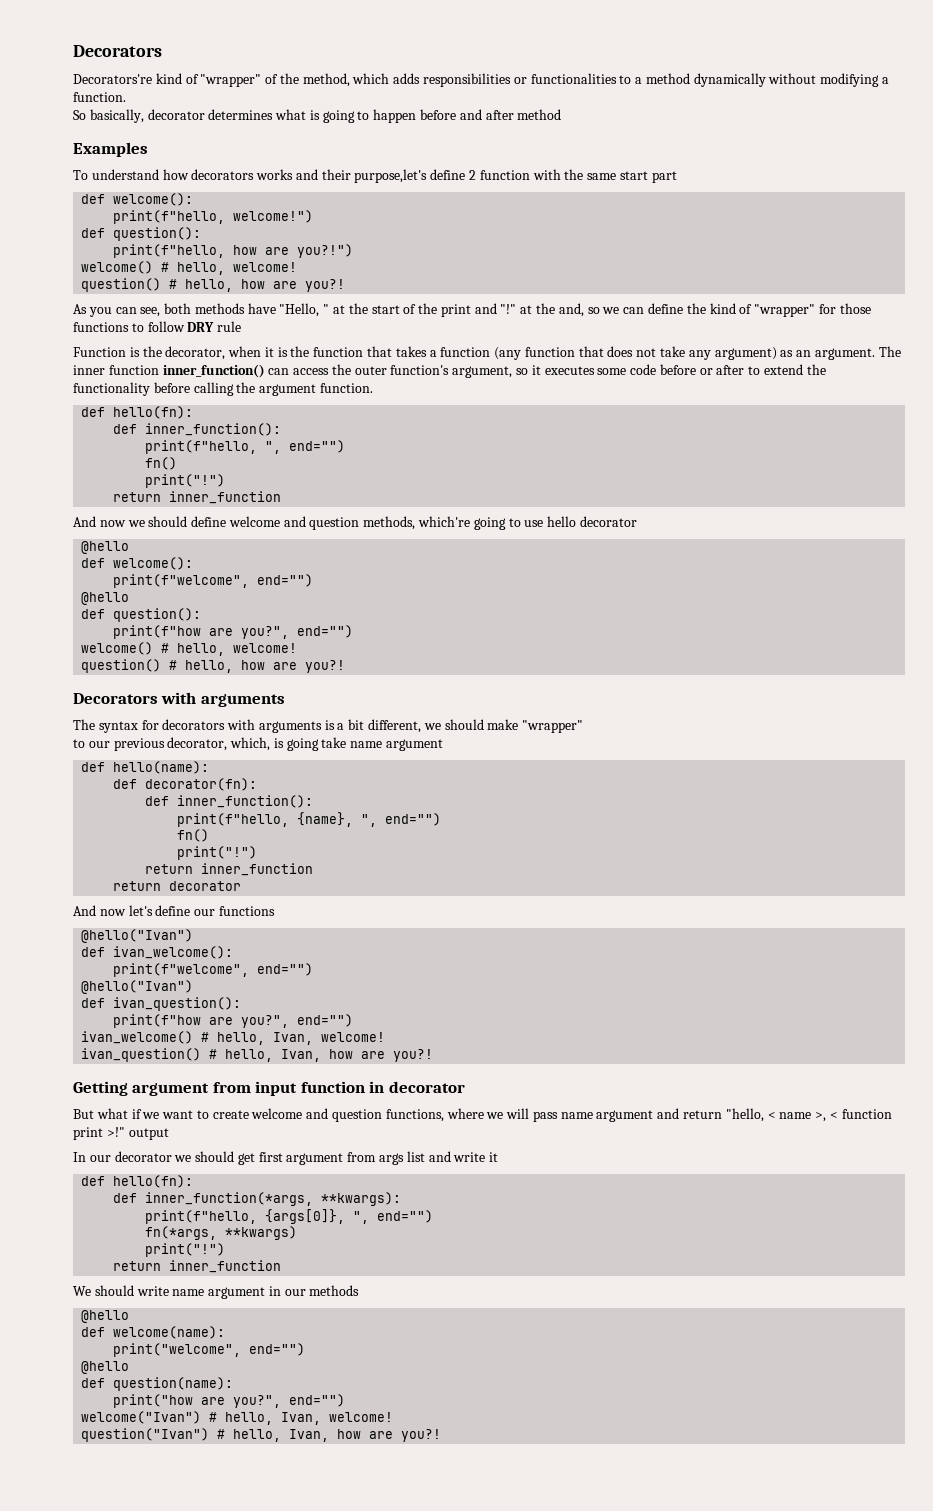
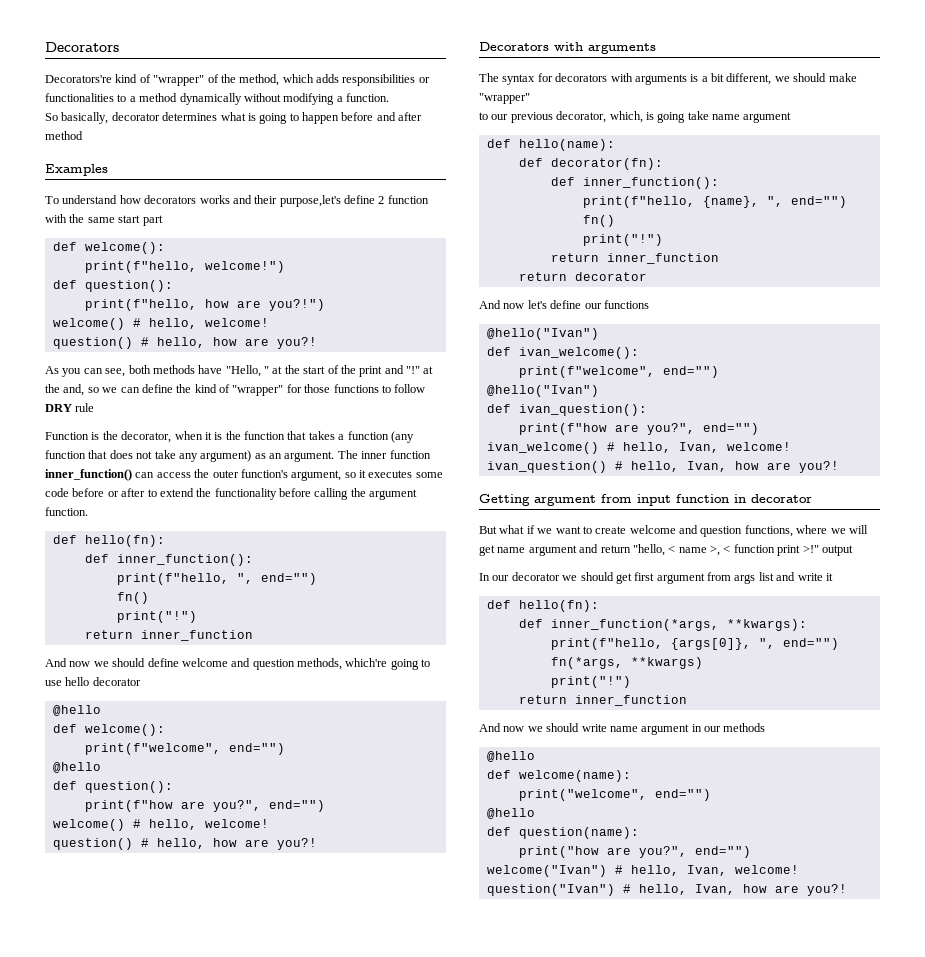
- But what if we want to create welcome and question functions, where we will pass name argument and return "hello, < name >, < function print >!" output
+ But what if we want to create welcome and question functions, where we will get name argument and return "hello, < name >, < function print >!" output
- We should write name argument in our methods
+ And now we should write name argument in our methods

